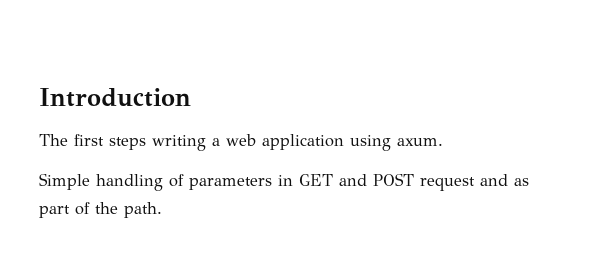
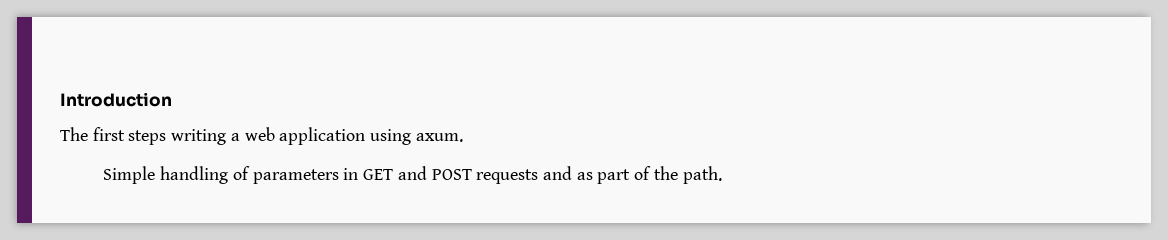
- Simple handling of parameters in GET and POST request and as part of the path.
+ Simple handling of parameters in GET and POST requests and as part of the path.

